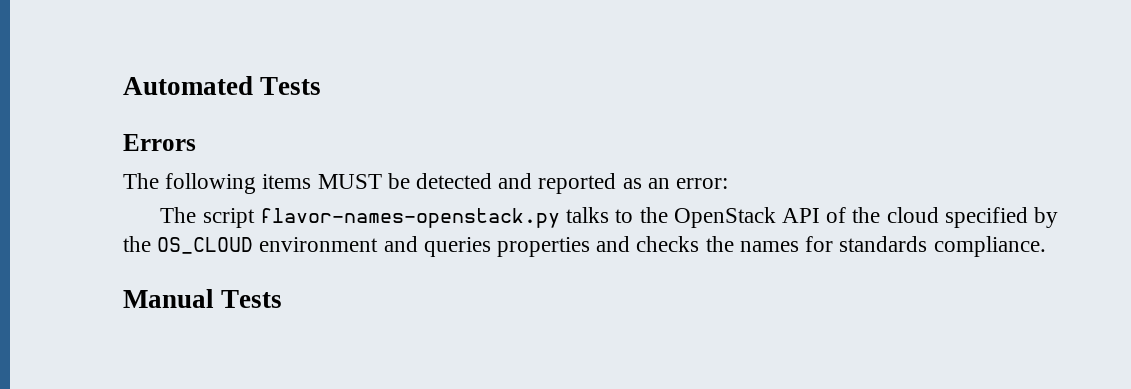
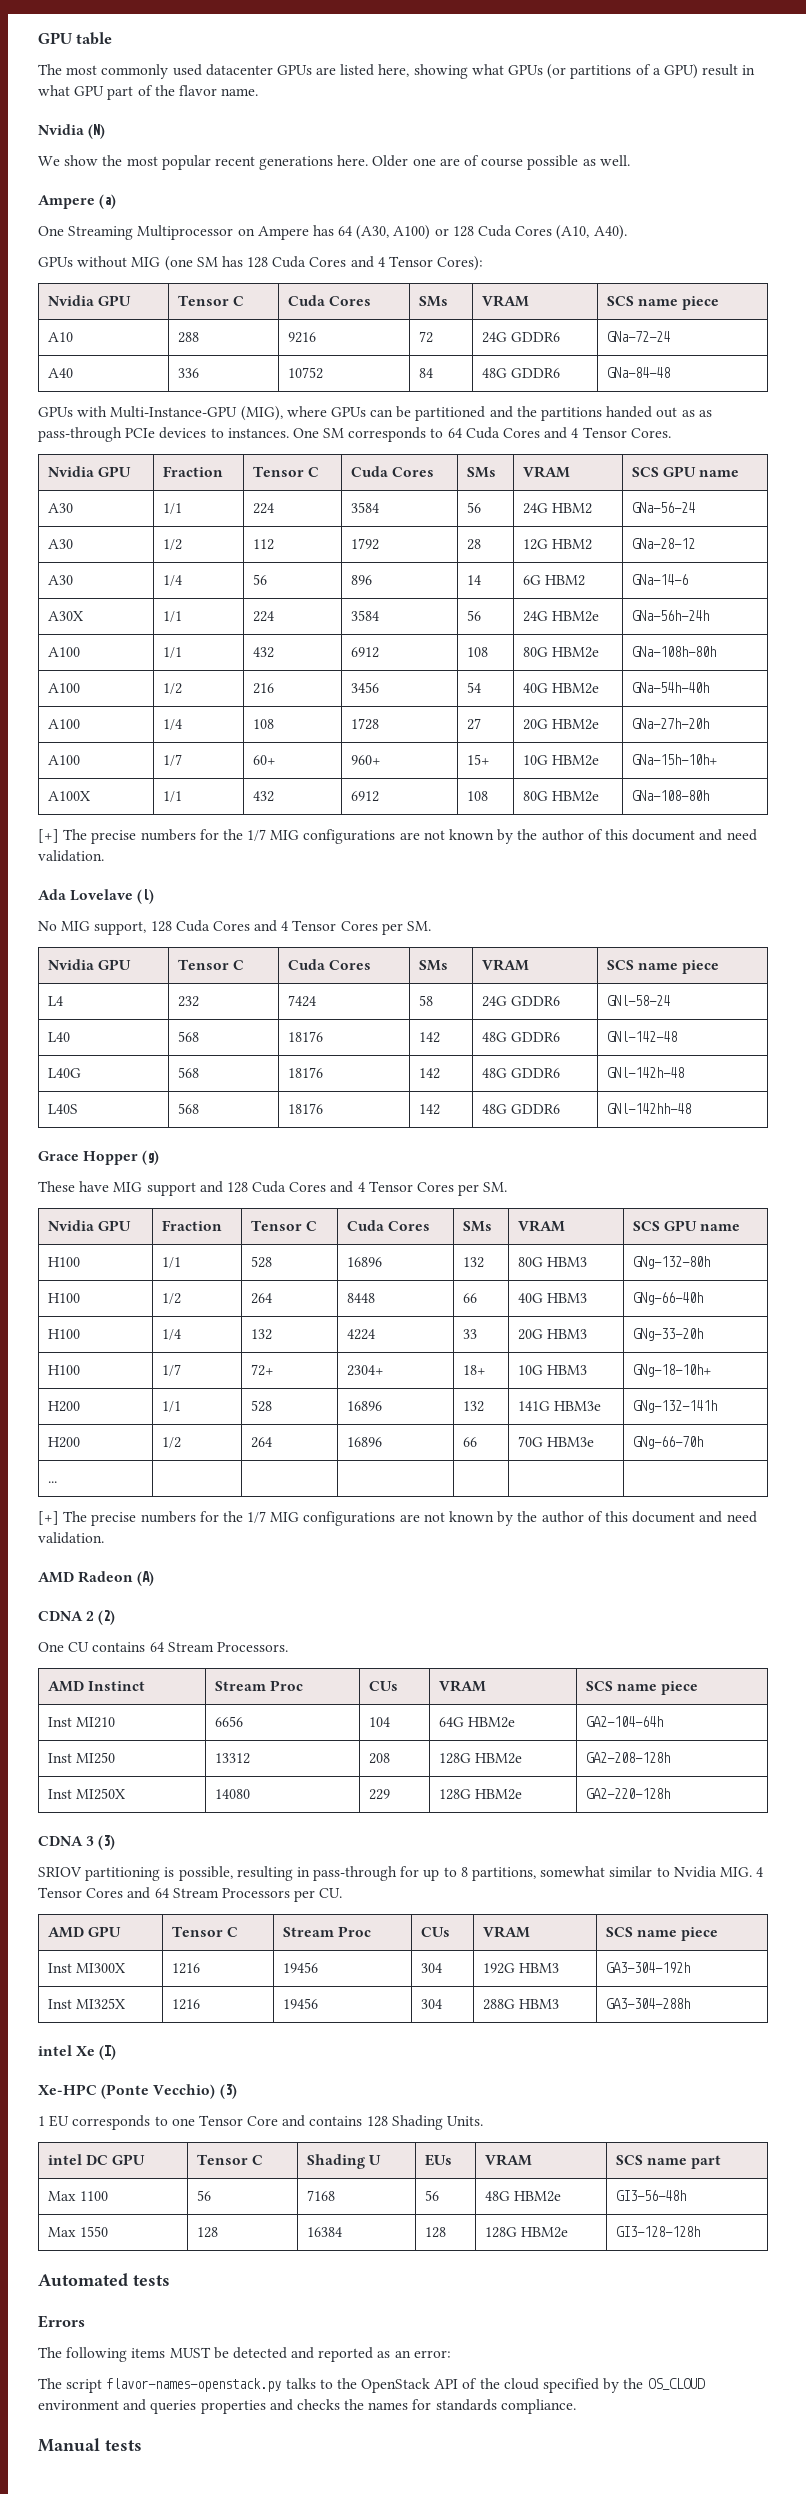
- Automated Tests
+ GPU table
+ The most commonly used datacenter GPUs are listed here, showing what GPUs (or partitions of a GPU) result in what GPU part of the flavor name.
+ Nvidia (N)
+ We show the most popular recent generations here. Older one are of course possible as well.
+ Ampere (a)
+ One Streaming Multiprocessor on Ampere has 64 (A30, A100) or 128 Cuda Cores (A10, A40).
+ GPUs without MIG (one SM has 128 Cuda Cores and 4 Tensor Cores):
+ Nvidia GPU | Tensor C | Cuda Cores | SMs | VRAM | SCS name piece
+ A10 | 288 | 9216 | 72 | 24G GDDR6 | GNa-72-24
+ A40 | 336 | 10752 | 84 | 48G GDDR6 | GNa-84-48
+ GPUs with Multi-Instance-GPU (MIG), where GPUs can be partitioned and the partitions handed out as as pass-through PCIe devices to instances. One SM corresponds to 64 Cuda Cores and 4 Tensor Cores.
+ Nvidia GPU | Fraction | Tensor C | Cuda Cores | SMs | VRAM | SCS GPU name
+ A30 | 1/1 | 224 | 3584 | 56 | 24G HBM2 | GNa-56-24
+ A30 | 1/2 | 112 | 1792 | 28 | 12G HBM2 | GNa-28-12
+ A30 | 1/4 | 56 | 896 | 14 | 6G HBM2 | GNa-14-6
+ A30X | 1/1 | 224 | 3584 | 56 | 24G HBM2e | GNa-56h-24h
+ A100 | 1/1 | 432 | 6912 | 108 | 80G HBM2e | GNa-108h-80h
+ A100 | 1/2 | 216 | 3456 | 54 | 40G HBM2e | GNa-54h-40h
+ A100 | 1/4 | 108 | 1728 | 27 | 20G HBM2e | GNa-27h-20h
+ A100 | 1/7 | 60+ | 960+ | 15+ | 10G HBM2e | GNa-15h-10h+
+ A100X | 1/1 | 432 | 6912 | 108 | 80G HBM2e | GNa-108-80h
+ [+] The precise numbers for the 1/7 MIG configurations are not known by the author of this document and need validation.
+ Ada Lovelave (l)
+ No MIG support, 128 Cuda Cores and 4 Tensor Cores per SM.
+ Nvidia GPU | Tensor C | Cuda Cores | SMs | VRAM | SCS name piece
+ L4 | 232 | 7424 | 58 | 24G GDDR6 | GNl-58-24
+ L40 | 568 | 18176 | 142 | 48G GDDR6 | GNl-142-48
+ L40G | 568 | 18176 | 142 | 48G GDDR6 | GNl-142h-48
+ L40S | 568 | 18176 | 142 | 48G GDDR6 | GNl-142hh-48
+ Grace Hopper (g)
+ These have MIG support and 128 Cuda Cores and 4 Tensor Cores per SM.
+ Nvidia GPU | Fraction | Tensor C | Cuda Cores | SMs | VRAM | SCS GPU name
+ H100 | 1/1 | 528 | 16896 | 132 | 80G HBM3 | GNg-132-80h
+ H100 | 1/2 | 264 | 8448 | 66 | 40G HBM3 | GNg-66-40h
+ H100 | 1/4 | 132 | 4224 | 33 | 20G HBM3 | GNg-33-20h
+ H100 | 1/7 | 72+ | 2304+ | 18+ | 10G HBM3 | GNg-18-10h+
+ H200 | 1/1 | 528 | 16896 | 132 | 141G HBM3e | GNg-132-141h
+ H200 | 1/2 | 264 | 16896 | 66 | 70G HBM3e | GNg-66-70h
+ ... | | | | | |
+ [+] The precise numbers for the 1/7 MIG configurations are not known by the author of this document and need validation.
+ AMD Radeon (A)
+ CDNA 2 (2)
+ One CU contains 64 Stream Processors.
+ AMD Instinct | Stream Proc | CUs | VRAM | SCS name piece
+ Inst MI210 | 6656 | 104 | 64G HBM2e | GA2-104-64h
+ Inst MI250 | 13312 | 208 | 128G HBM2e | GA2-208-128h
+ Inst MI250X | 14080 | 229 | 128G HBM2e | GA2-220-128h
+ CDNA 3 (3)
+ SRIOV partitioning is possible, resulting in pass-through for up to 8 partitions, somewhat similar to Nvidia MIG. 4 Tensor Cores and 64 Stream Processors per CU.
+ AMD GPU | Tensor C | Stream Proc | CUs | VRAM | SCS name piece
+ Inst MI300X | 1216 | 19456 | 304 | 192G HBM3 | GA3-304-192h
+ Inst MI325X | 1216 | 19456 | 304 | 288G HBM3 | GA3-304-288h
+ intel Xe (I)
+ Xe-HPC (Ponte Vecchio) (3)
+ 1 EU corresponds to one Tensor Core and contains 128 Shading Units.
+ intel DC GPU | Tensor C | Shading U | EUs | VRAM | SCS name part
+ Max 1100 | 56 | 7168 | 56 | 48G HBM2e | GI3-56-48h
+ Max 1550 | 128 | 16384 | 128 | 128G HBM2e | GI3-128-128h
+ Automated tests
- Manual Tests
+ Manual tests

